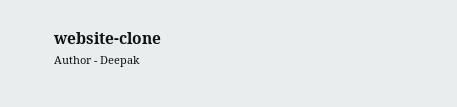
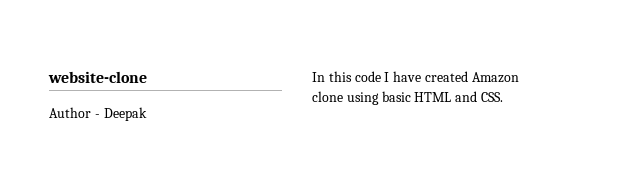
+ In this code I have created Amazon clone using basic HTML and CSS.

